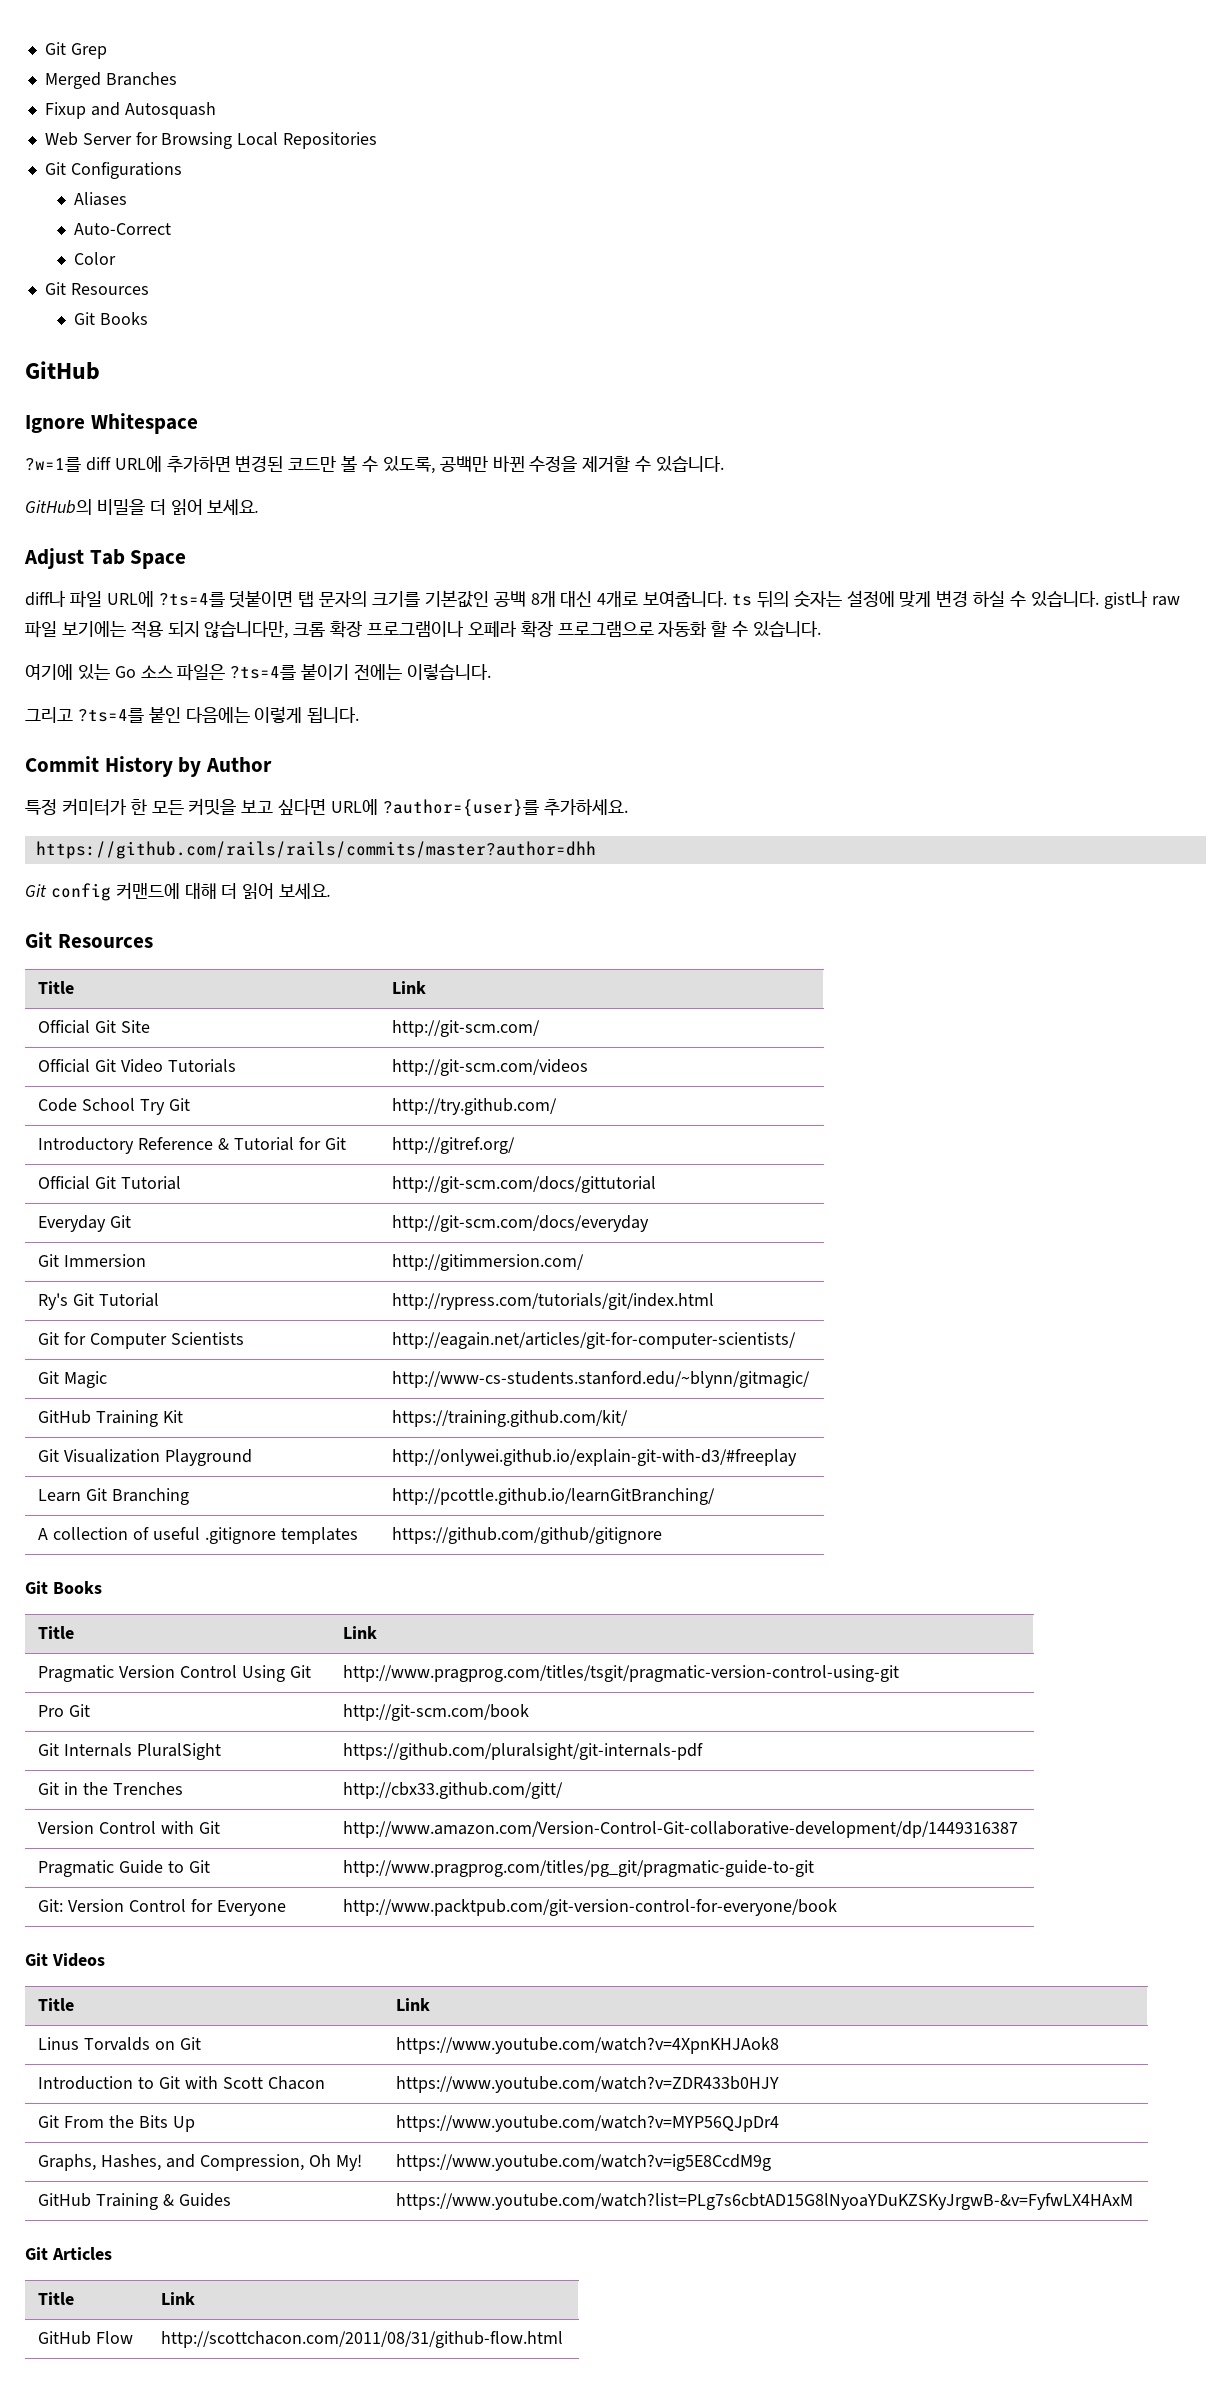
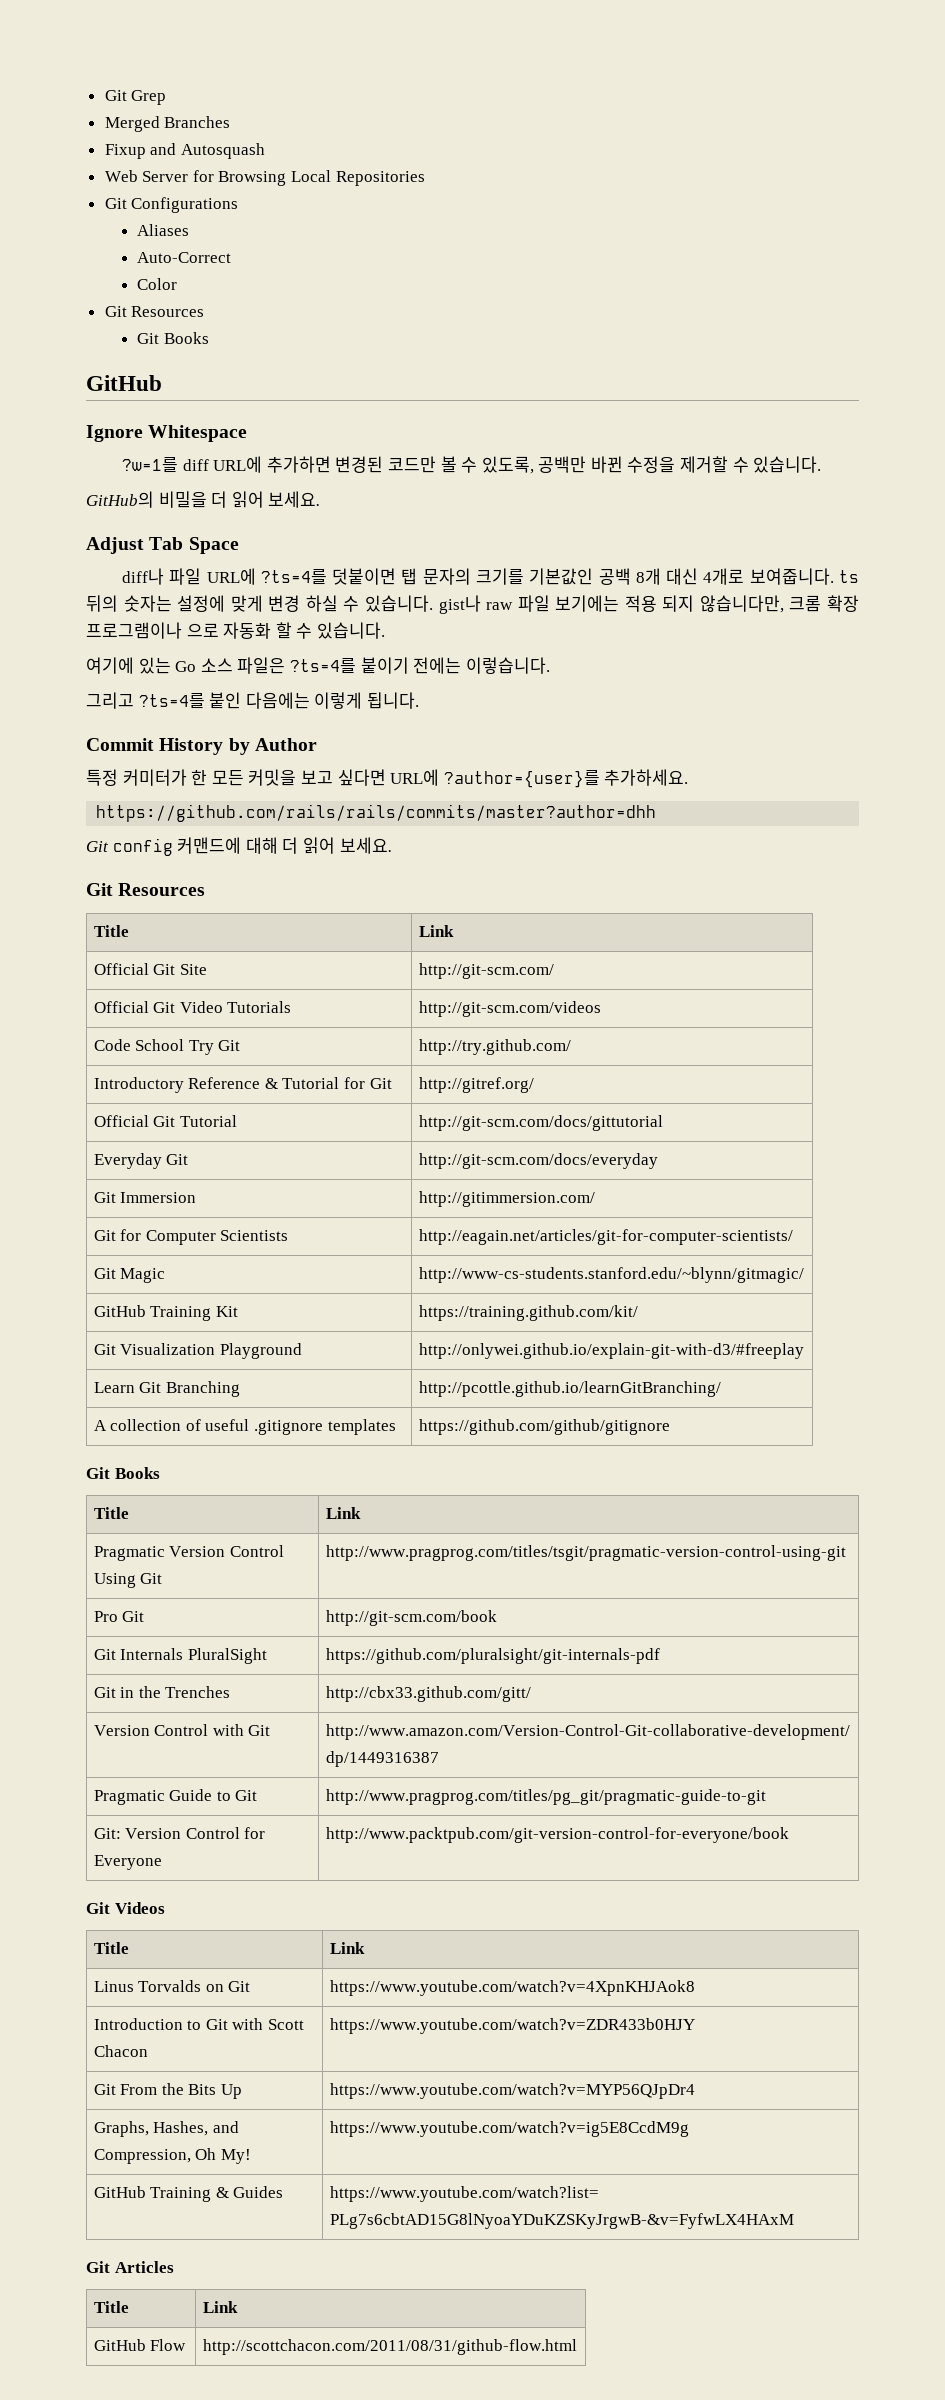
- diff나 파일 URL에 ?ts=4를 덧붙이면 탭 문자의 크기를 기본값인 공백 8개 대신 4개로 보여줍니다. ts 뒤의 숫자는 설정에 맞게 변경 하실 수 있습니다. gist나 raw 파일 보기에는 적용 되지 않습니다만, 크롬 확장 프로그램이나 오페라 확장 프로그램으로 자동화 할 수 있습니다.
+ diff나 파일 URL에 ?ts=4를 덧붙이면 탭 문자의 크기를 기본값인 공백 8개 대신 4개로 보여줍니다. ts 뒤의 숫자는 설정에 맞게 변경 하실 수 있습니다. gist나 raw 파일 보기에는 적용 되지 않습니다만, 크롬 확장 프로그램이나 으로 자동화 할 수 있습니다.
- Ry's Git Tutorial | http://rypress.com/tutorials/git/index.html

